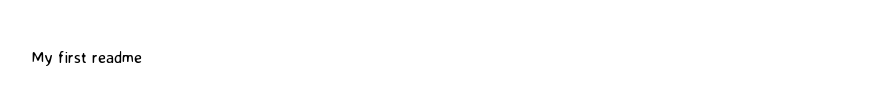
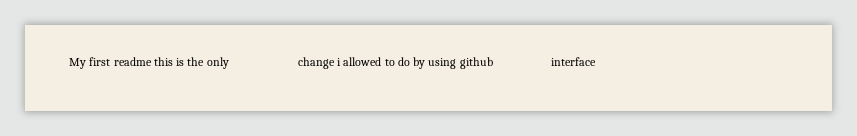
- My first readme
+ My first readme this is the only change i allowed to do by using github interface

